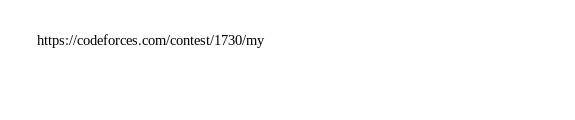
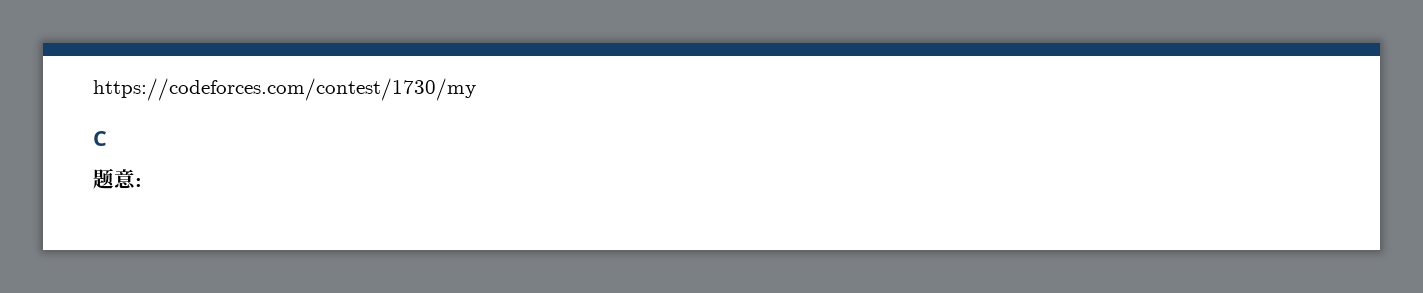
+ C
+ 题意:

